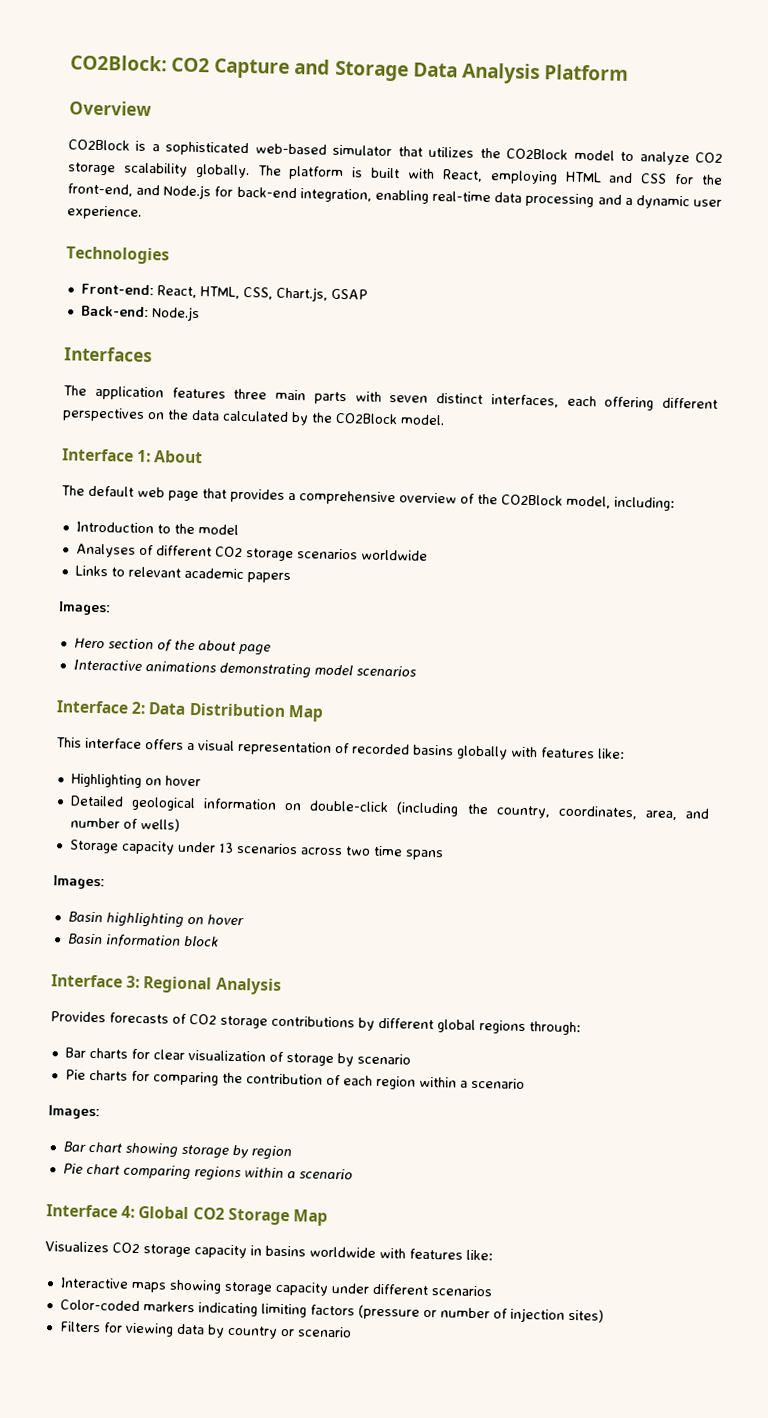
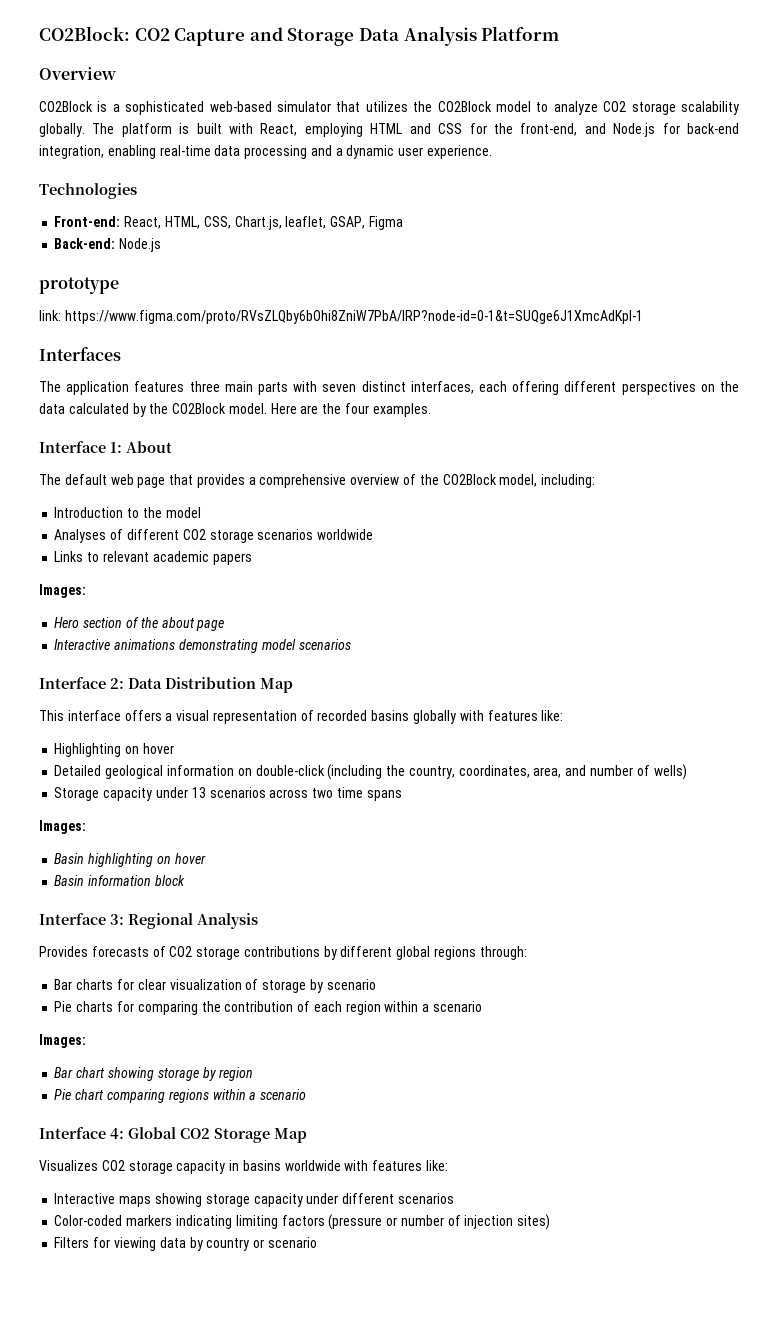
- Front-end: React, HTML, CSS, Chart.js, GSAP
+ Front-end: React, HTML, CSS, Chart.js, leaflet, GSAP, Figma
+ prototype
+ link: https://www.figma.com/proto/RVsZLQby6bOhi8ZniW7PbA/IRP?node-id=0-1&t=SUQge6J1XmcAdKpI-1
+ Here are the four examples.

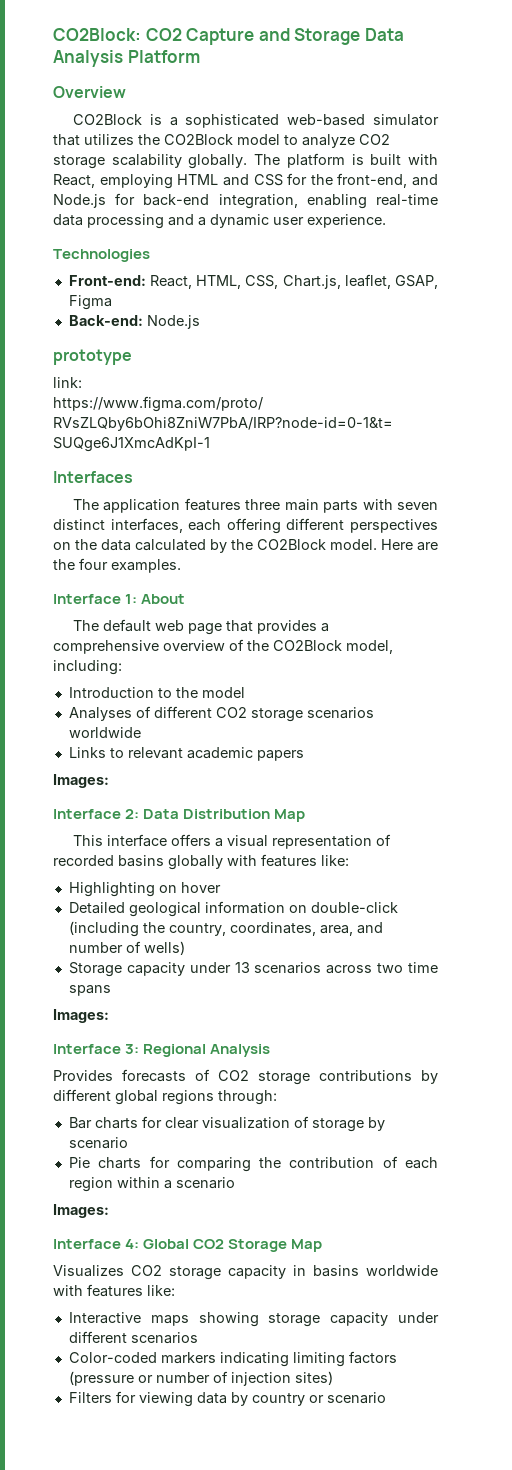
- Hero section of the about page
- Interactive animations demonstrating model scenarios
- Basin highlighting on hover
- Basin information block
- Bar chart showing storage by region
- Pie chart comparing regions within a scenario

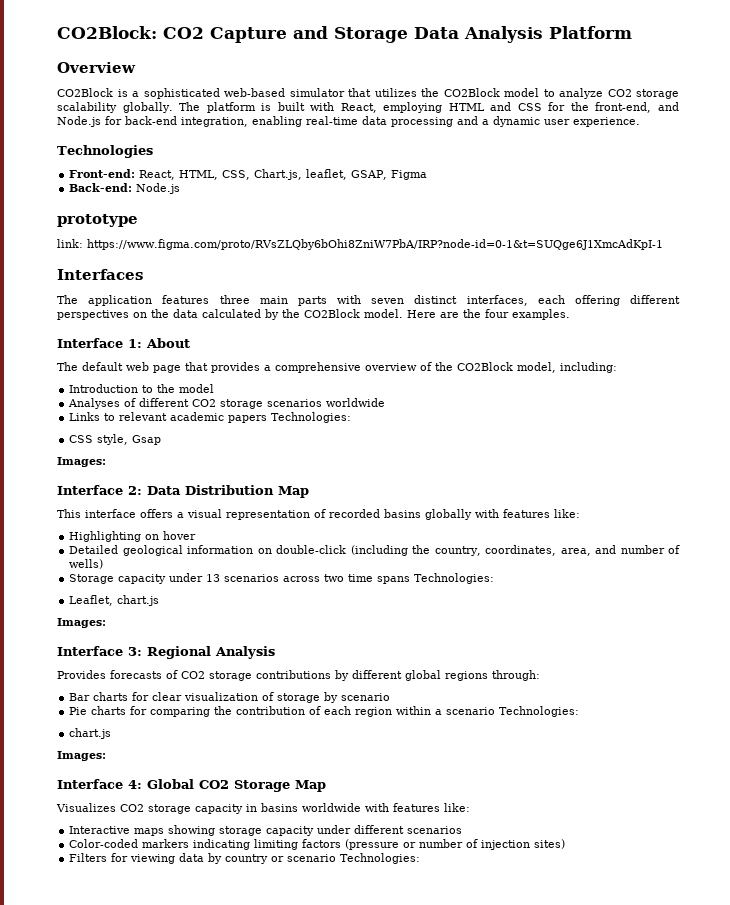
- Links to relevant academic papers
+ Links to relevant academic papers Technologies:
+ CSS style, Gsap
- Storage capacity under 13 scenarios across two time spans
+ Storage capacity under 13 scenarios across two time spans Technologies:
+ Leaflet, chart.js
- Pie charts for comparing the contribution of each region within a scenario
+ Pie charts for comparing the contribution of each region within a scenario Technologies:
+ chart.js
- Filters for viewing data by country or scenario
+ Filters for viewing data by country or scenario Technologies:

